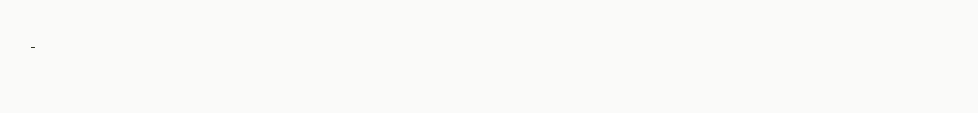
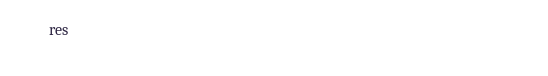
- -
+ res

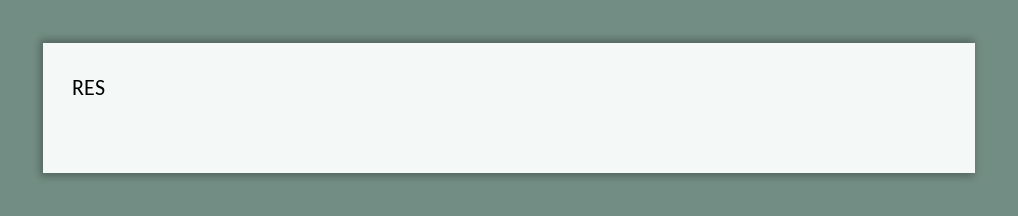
- res
+ RES

